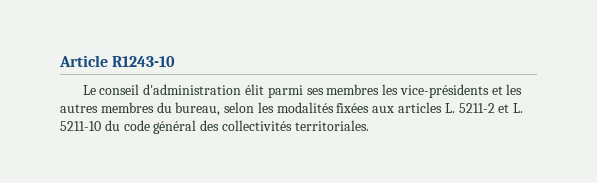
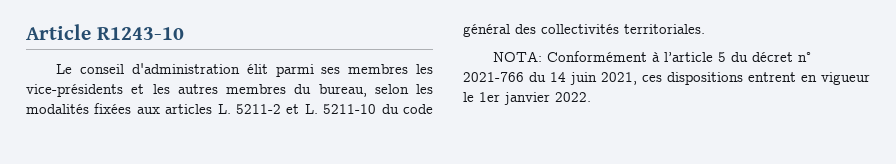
+ NOTA: Conformément à l’article 5 du décret n° 2021-766 du 14 juin 2021, ces dispositions entrent en vigueur le 1er janvier 2022.

